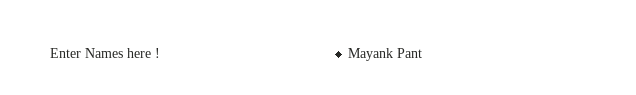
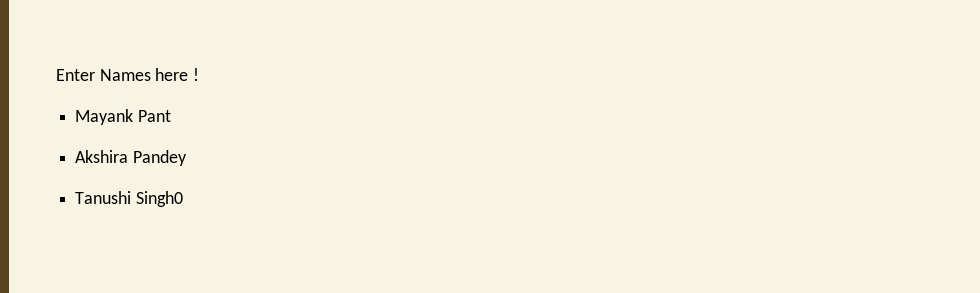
+ Akshira Pandey
+ Tanushi Singh0

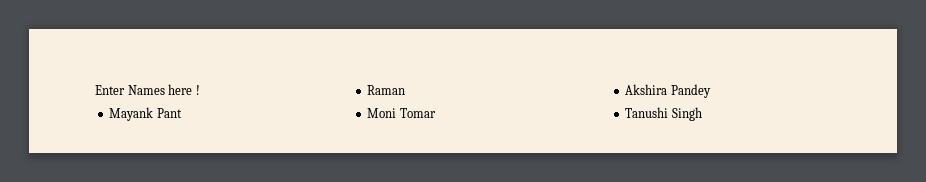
+ Raman
+ Moni Tomar
- Tanushi Singh0
+ Tanushi Singh

